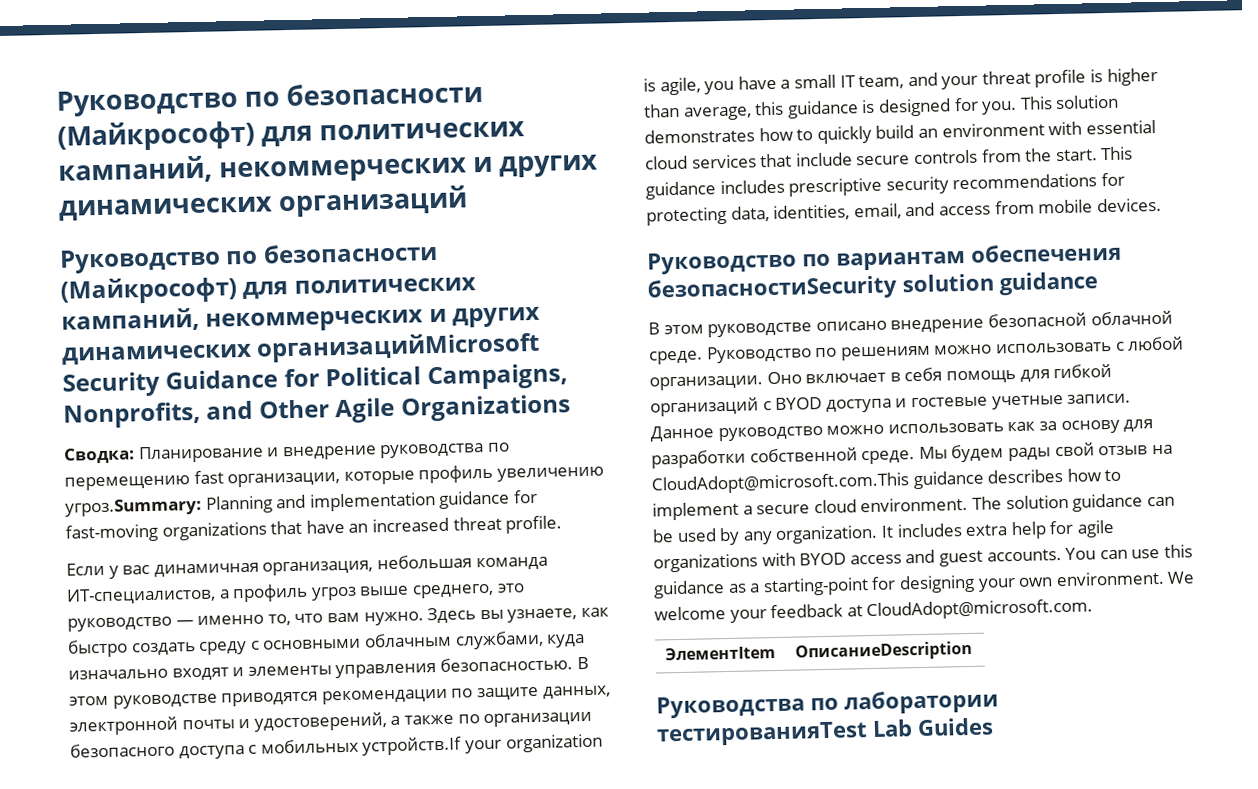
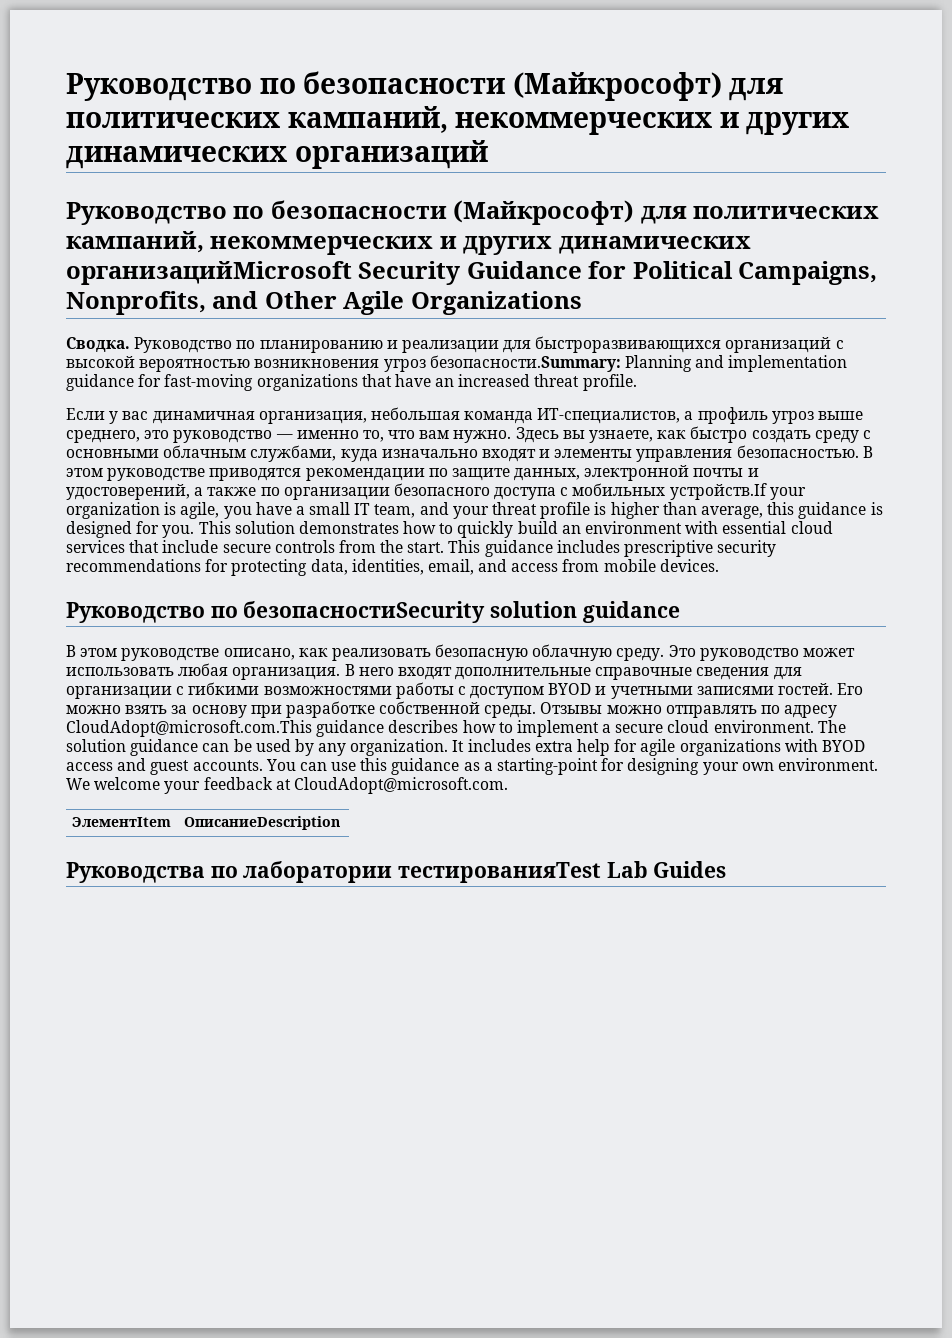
- Сводка: Планирование и внедрение руководства по перемещению fast организации, которые профиль увеличению угроз.Summary: Planning and implementation guidance for fast-moving organizations that have an increased threat profile.
+ Сводка. Руководство по планированию и реализации для быстроразвивающихся организаций с высокой вероятностью возникновения угроз безопасности.Summary: Planning and implementation guidance for fast-moving organizations that have an increased threat profile.
- Руководство по вариантам обеспечения безопасностиSecurity solution guidance
+ Руководство по безопасностиSecurity solution guidance
- В этом руководстве описано внедрение безопасной облачной среде. Руководство по решениям можно использовать с любой организации. Оно включает в себя помощь для гибкой организаций с BYOD доступа и гостевые учетные записи. Данное руководство можно использовать как за основу для разработки собственной среде. Мы будем рады свой отзыв на CloudAdopt@microsoft.com.This guidance describes how to implement a secure cloud environment.
+ В этом руководстве описано, как реализовать безопасную облачную среду. Это руководство может использовать любая организация. В него входят дополнительные справочные сведения для организации с гибкими возможностями работы с доступом BYOD и учетными записями гостей. Его можно взять за основу при разработке собственной среды. Отзывы можно отправлять по адресу CloudAdopt@microsoft.com.This guidance describes how to implement a secure cloud environment.

